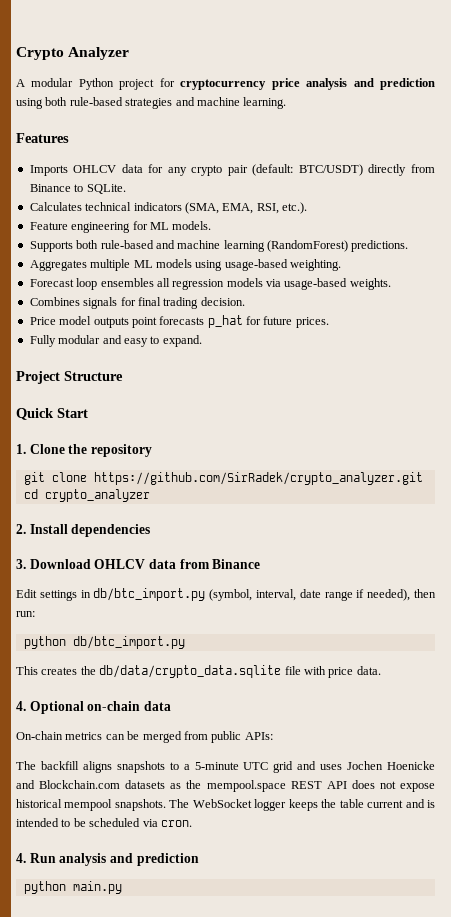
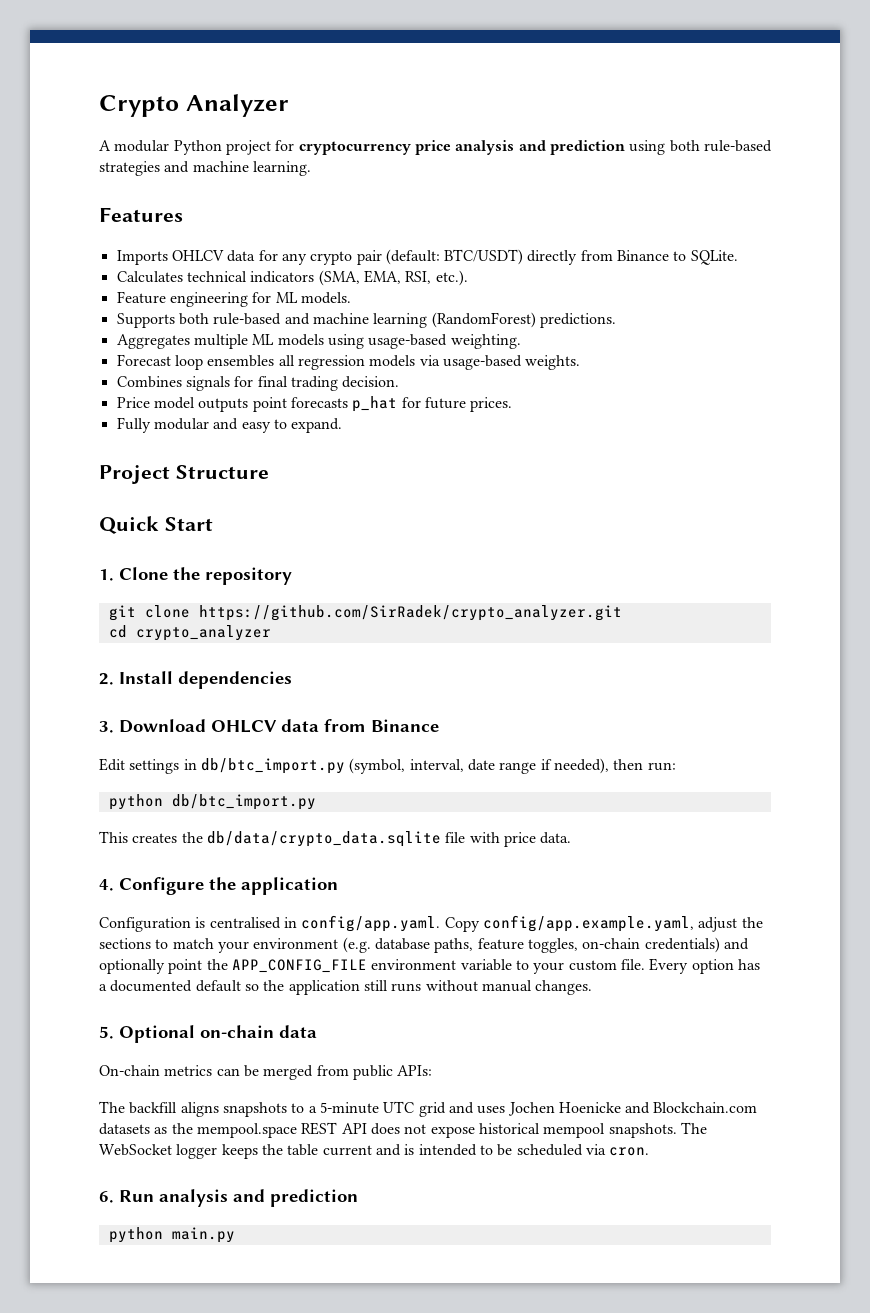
- 4. Optional on-chain data
+ 4. Configure the application
+ Configuration is centralised in config/app.yaml. Copy config/app.example.yaml, adjust the sections to match your environment (e.g. database paths, feature toggles, on-chain credentials) and optionally point the APP_CONFIG_FILE environment variable to your custom file. Every option has a documented default so the application still runs without manual changes.
+ 5. Optional on-chain data
- 4. Run analysis and prediction
+ 6. Run analysis and prediction

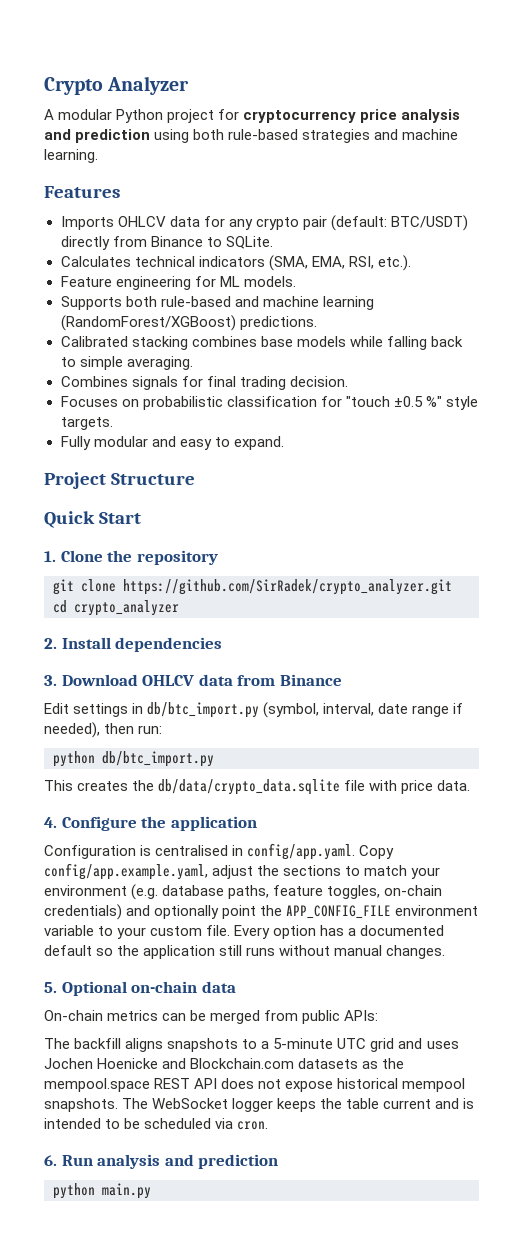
- Supports both rule-based and machine learning (RandomForest) predictions.
+ Supports both rule-based and machine learning (RandomForest/XGBoost) predictions.
- Aggregates multiple ML models using usage-based weighting.
- Forecast loop ensembles all regression models via usage-based weights.
+ Calibrated stacking combines base models while falling back to simple averaging.
- Price model outputs point forecasts p_hat for future prices.
+ Focuses on probabilistic classification for "touch ±0.5 %" style targets.

